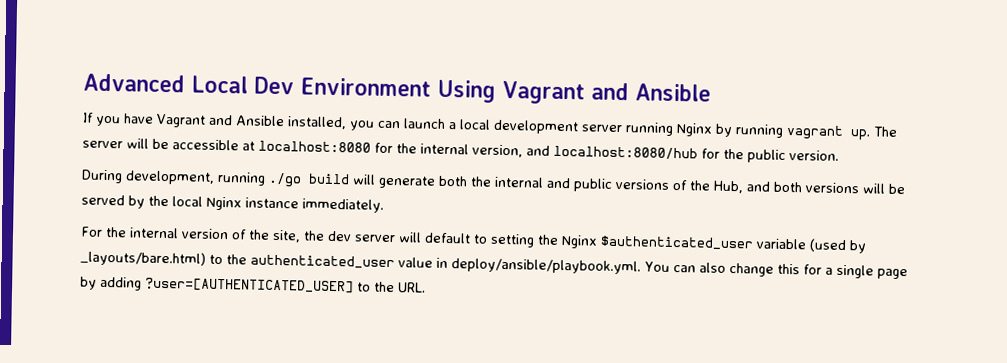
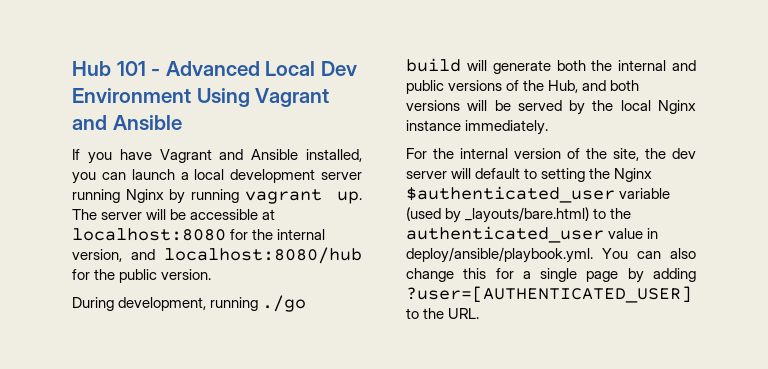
- Advanced Local Dev Environment Using Vagrant and Ansible
+ Hub 101 - Advanced Local Dev Environment Using Vagrant and Ansible

